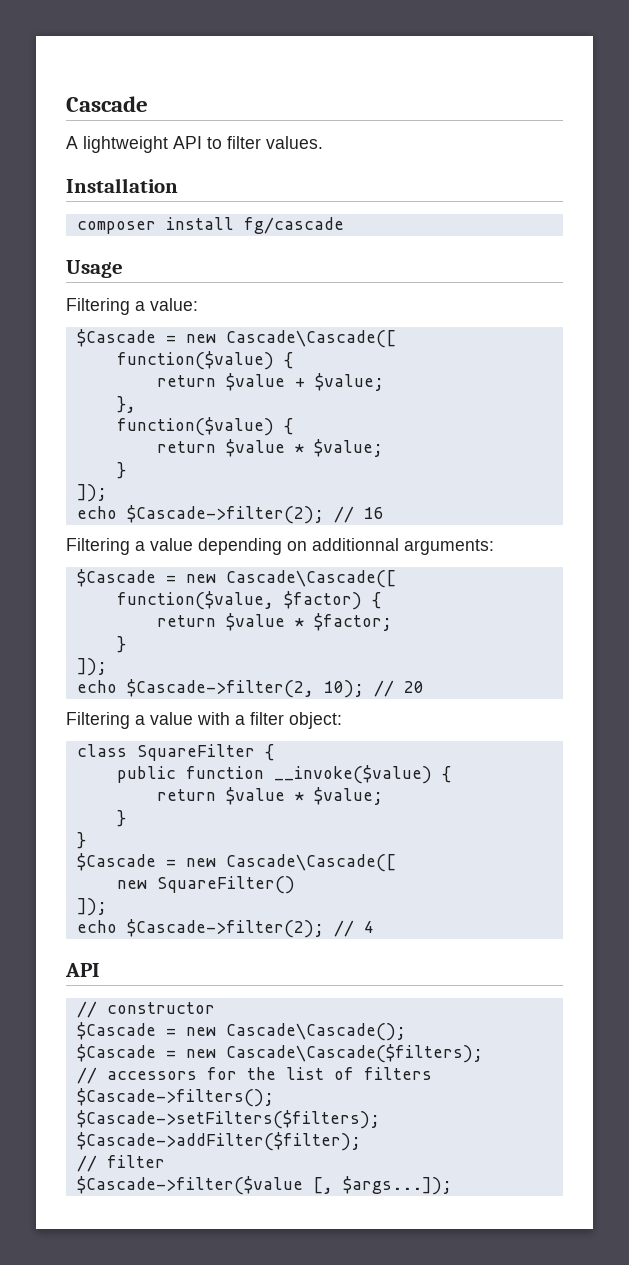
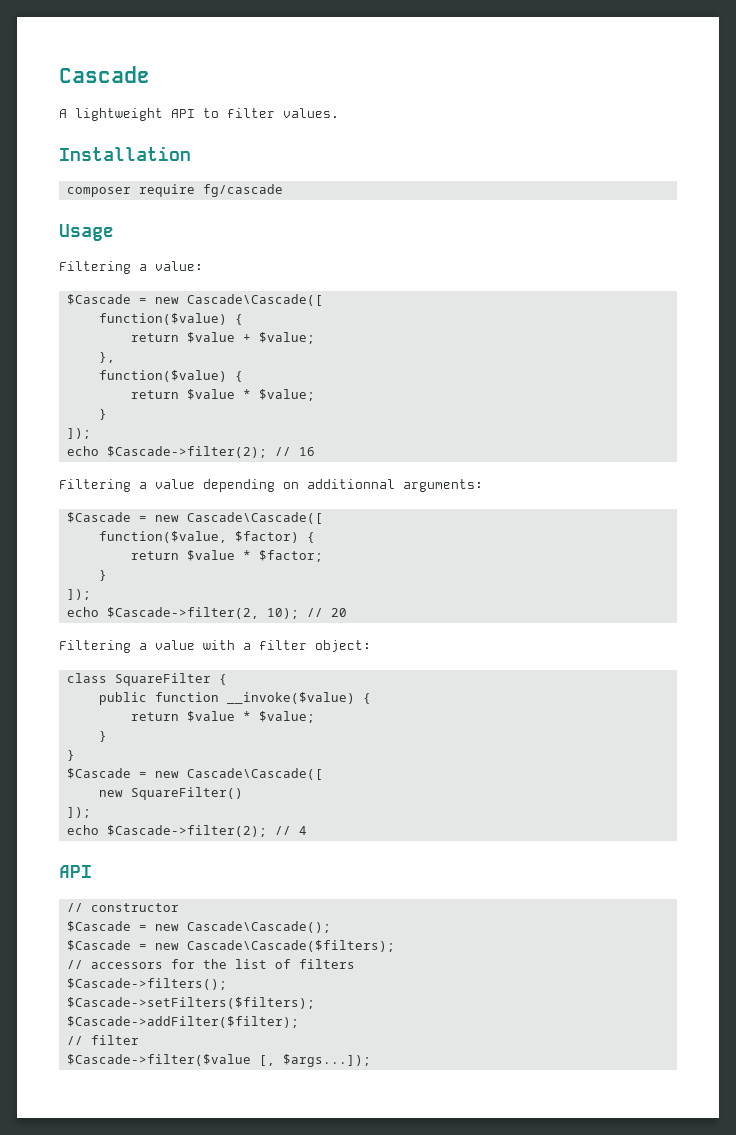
- composer install fg/cascade
+ composer require fg/cascade

